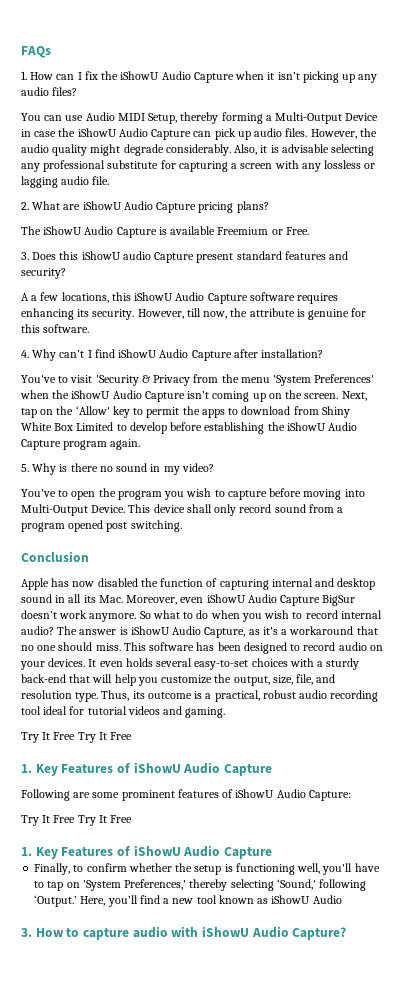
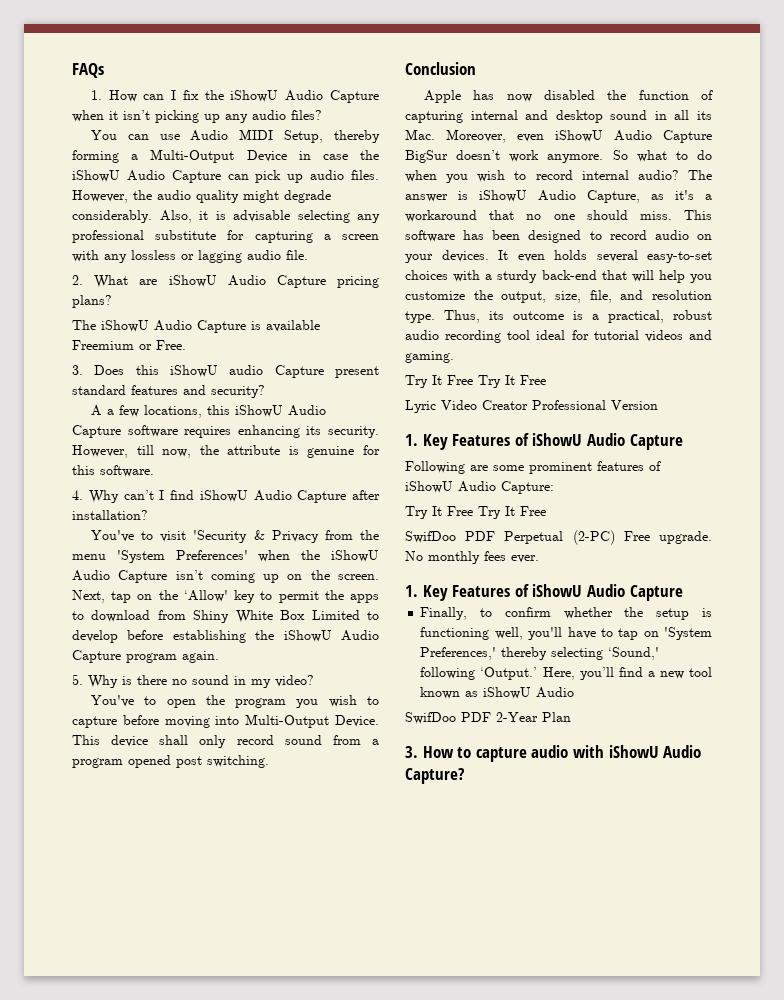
+ Lyric Video Creator Professional Version
+ SwifDoo PDF Perpetual (2-PC) Free upgrade. No monthly fees ever.
+ SwifDoo PDF 2-Year Plan

